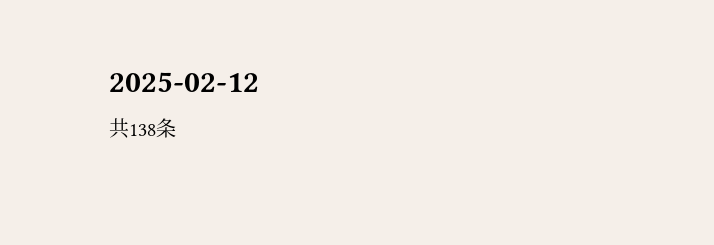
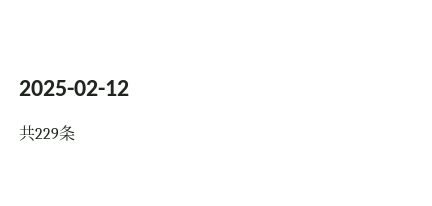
- 共138条
+ 共229条

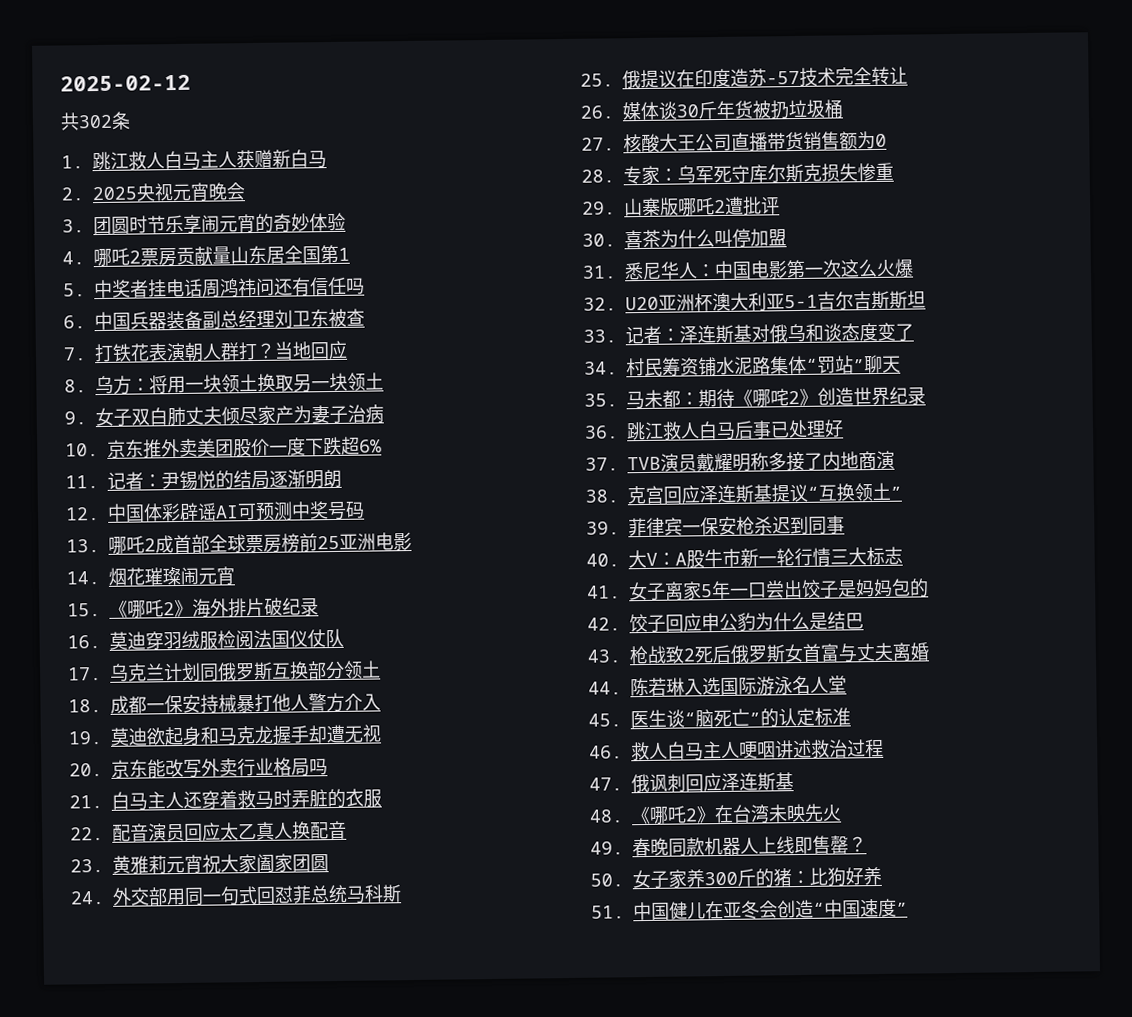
- 共229条
+ 共302条
+ 1.跳江救人白马主人获赠新白马
+ 2. 2025央视元宵晚会
+ 3.团圆时节乐享闹元宵的奇妙体验
+ 4.哪吒2票房贡献量山东居全国第1
+ 5.中奖者挂电话周鸿祎问还有信任吗
+ 6.中国兵器装备副总经理刘卫东被查
+ 7.打铁花表演朝人群打？当地回应
+ 8.乌方：将用一块领土换取另一块领土
+ 9.女子双白肺丈夫倾尽家产为妻子治病
+ 10.京东推外卖美团股价一度下跌超6%
+ 11.记者：尹锡悦的结局逐渐明朗
+ 12.中国体彩辟谣AI可预测中奖号码
+ 13.哪吒2成首部全球票房榜前25亚洲电影
+ 14.烟花璀璨闹元宵
+ 15.《哪吒2》海外排片破纪录
+ 16.莫迪穿羽绒服检阅法国仪仗队
+ 17.乌克兰计划同俄罗斯互换部分领土
+ 18.成都一保安持械暴打他人警方介入
+ 19.莫迪欲起身和马克龙握手却遭无视
+ 20.京东能改写外卖行业格局吗
+ 21.白马主人还穿着救马时弄脏的衣服
+ 22.配音演员回应太乙真人换配音
+ 23.黄雅莉元宵祝大家阖家团圆
+ 24.外交部用同一句式回怼菲总统马科斯
+ 25.俄提议在印度造苏-57技术完全转让
+ 26.媒体谈30斤年货被扔垃圾桶
+ 27.核酸大王公司直播带货销售额为0
+ 28.专家：乌军死守库尔斯克损失惨重
+ 29.山寨版哪吒2遭批评
+ 30.喜茶为什么叫停加盟
+ 31.悉尼华人：中国电影第一次这么火爆
+ 32. U20亚洲杯澳大利亚5-1吉尔吉斯斯坦
+ 33.记者：泽连斯基对俄乌和谈态度变了
+ 34.村民筹资铺水泥路集体“罚站”聊天
+ 35.马未都：期待《哪咤2》创造世界纪录
+ 36.跳江救人白马后事已处理好
+ 37. TVB演员戴耀明称多接了内地商演
+ 38.克宫回应泽连斯基提议“互换领土”
+ 39.菲律宾一保安枪杀迟到同事
+ 40.大V：A股牛市新一轮行情三大标志
+ 41.女子离家5年一口尝出饺子是妈妈包的
+ 42.饺子回应申公豹为什么是结巴
+ 43.枪战致2死后俄罗斯女首富与丈夫离婚
+ 44.陈若琳入选国际游泳名人堂
+ 45.医生谈“脑死亡”的认定标准
+ 46.救人白马主人哽咽讲述救治过程
+ 47.俄讽刺回应泽连斯基
+ 48.《哪吒2》在台湾未映先火
+ 49.春晚同款机器人上线即售罄？
+ 50.女子家养300斤的猪：比狗好养
+ 51.中国健儿在亚冬会创造“中国速度”

